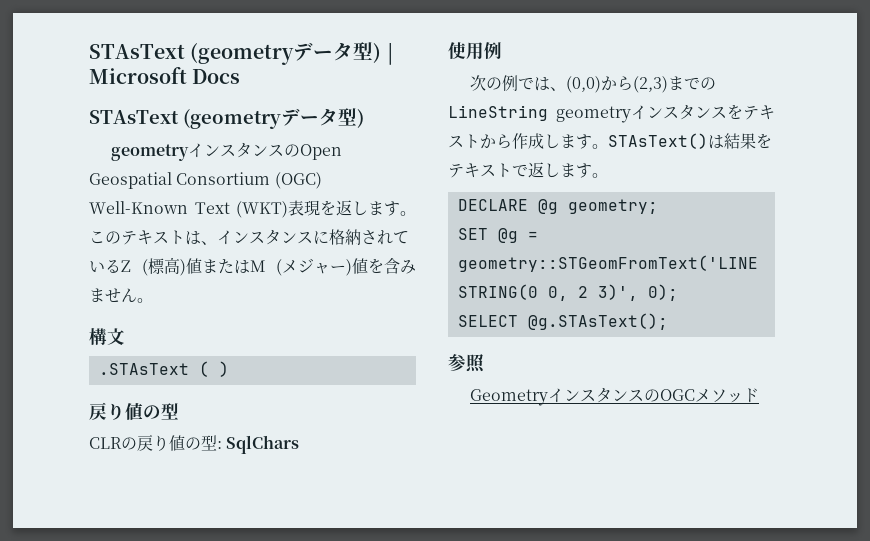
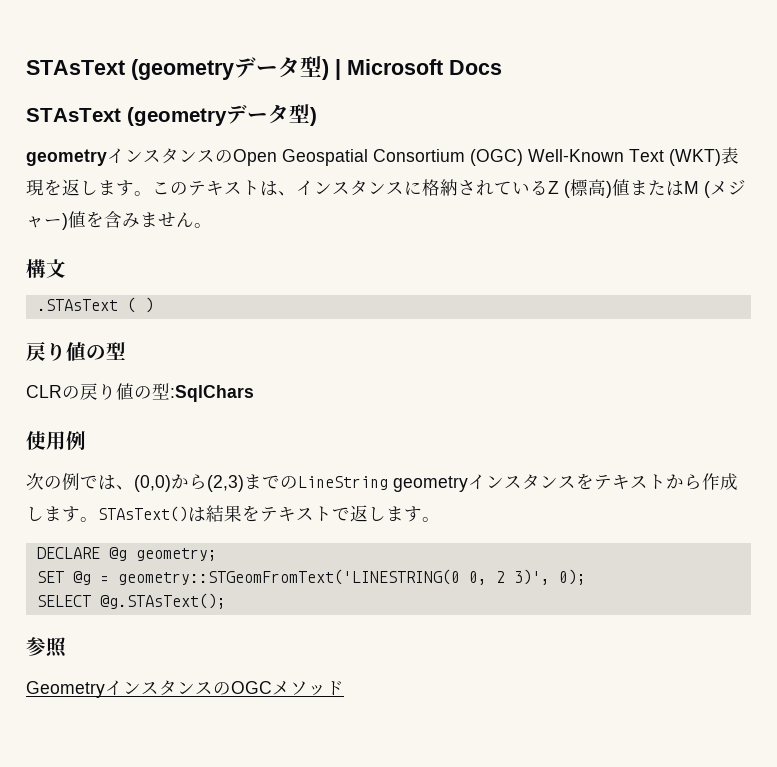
- CLRの戻り値の型: SqlChars
+ CLRの戻り値の型:SqlChars

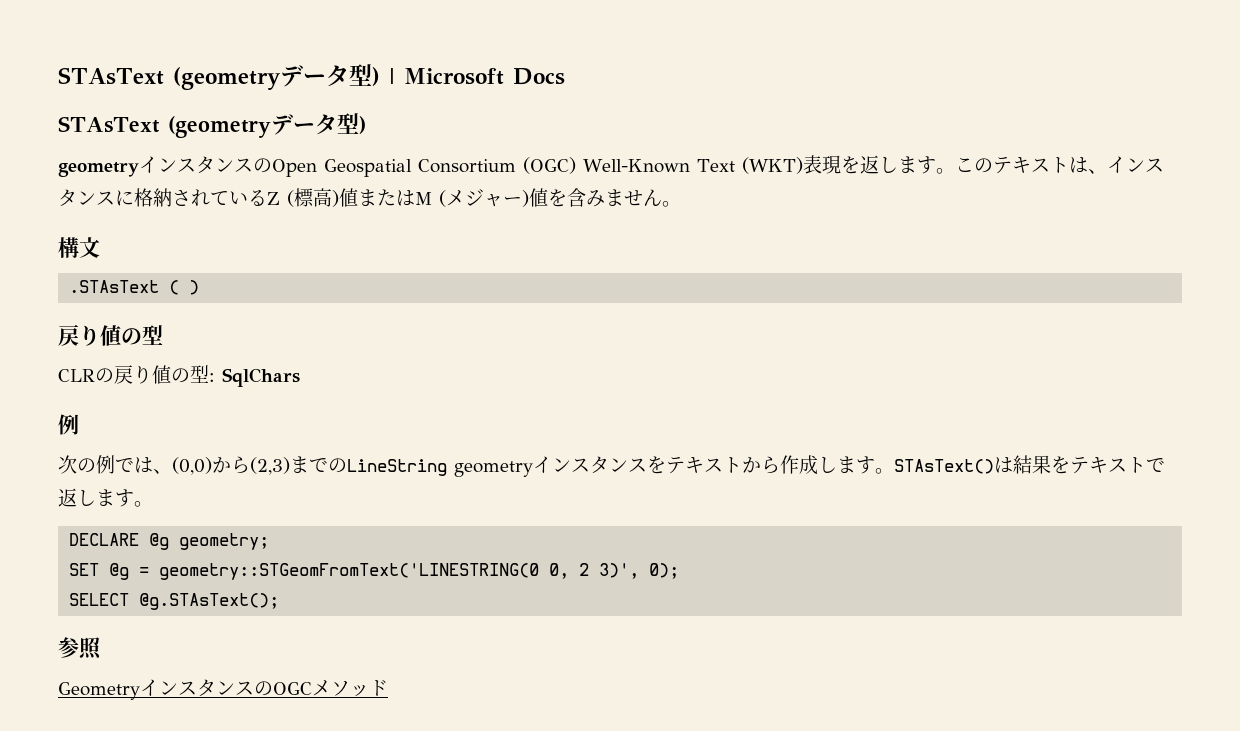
- CLRの戻り値の型:SqlChars
- 使用例
+ CLRの戻り値の型: SqlChars
+ 例

